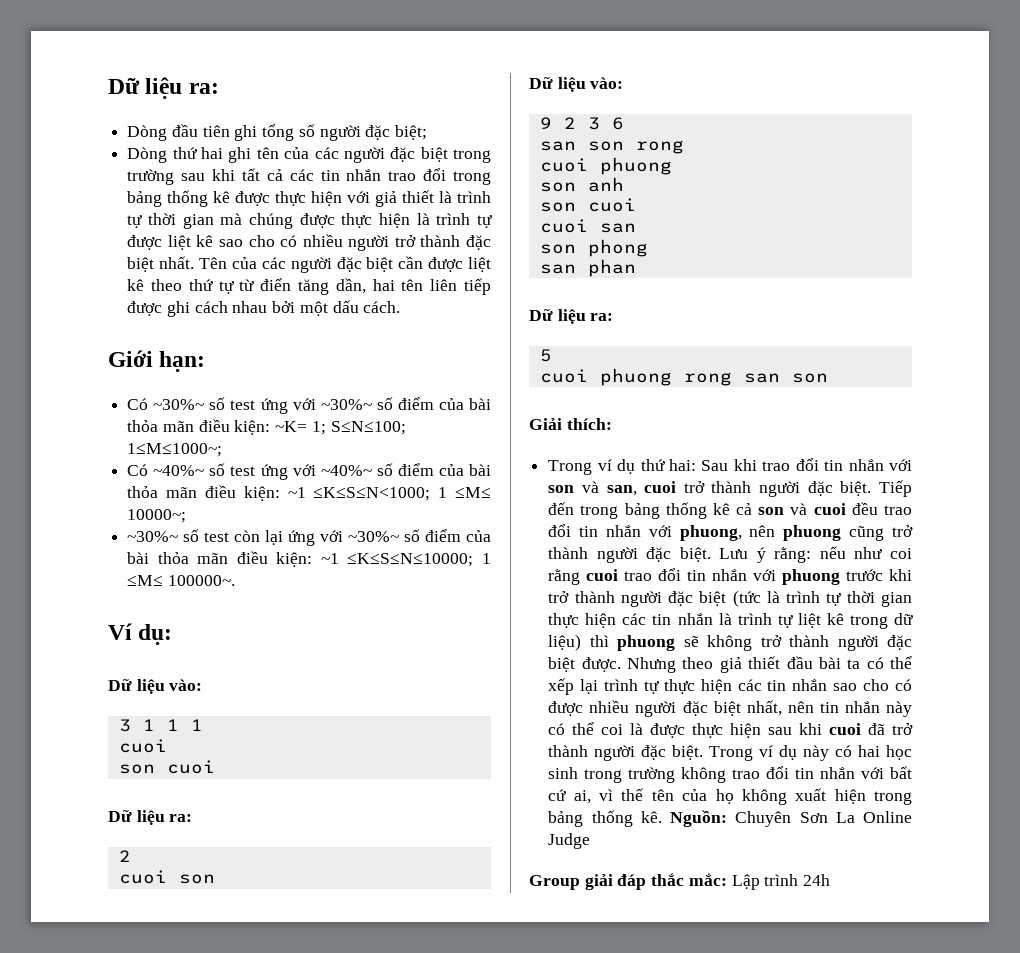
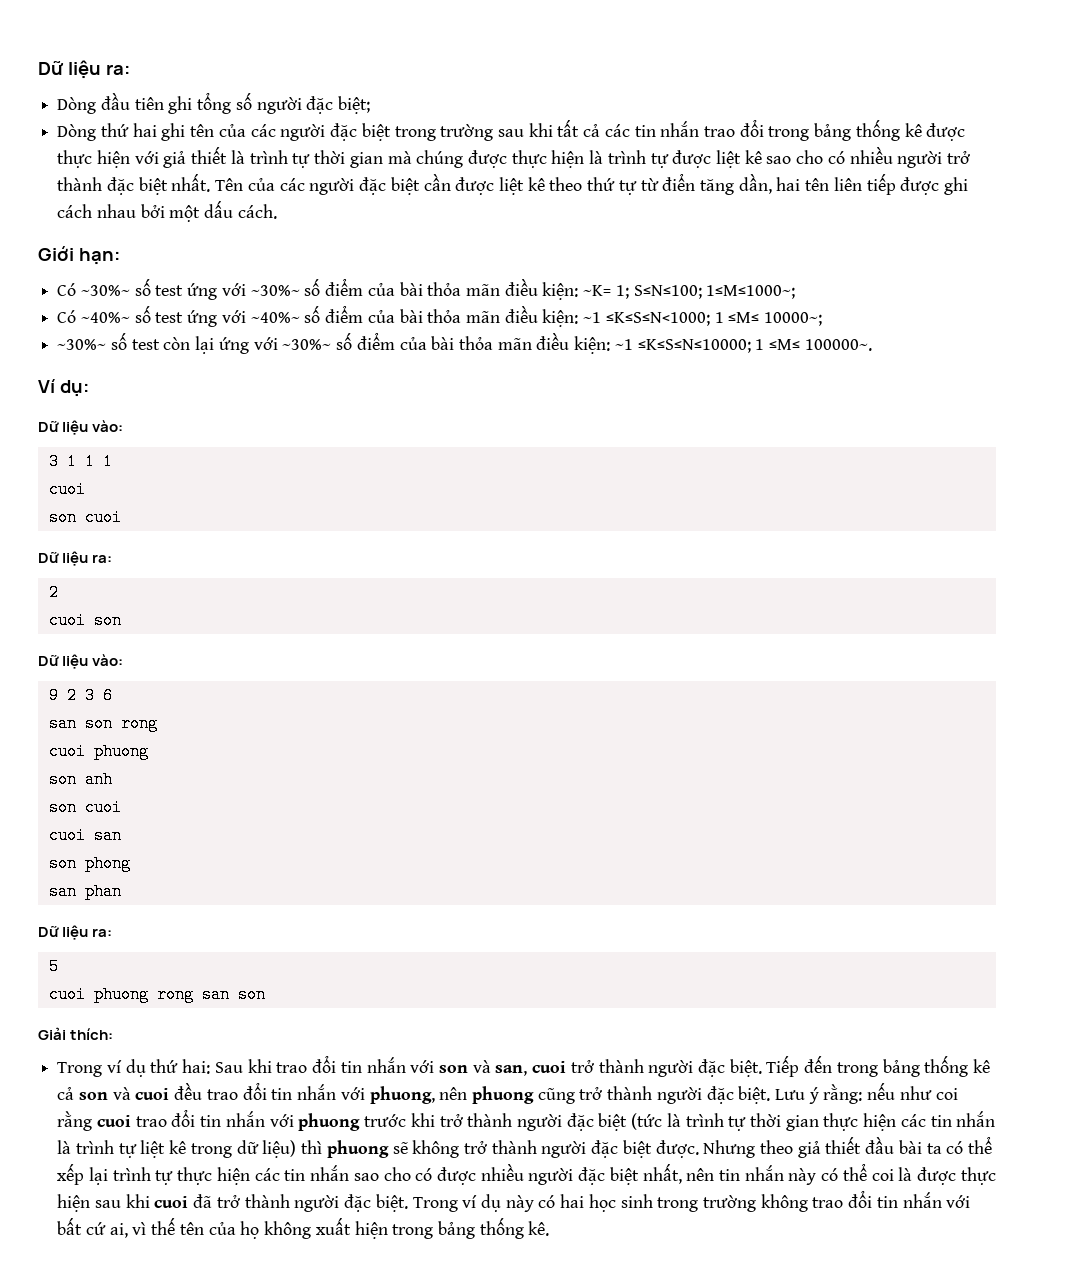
- Nguồn: Chuyên Sơn La Online Judge
- Group giải đáp thắc mắc: Lập trình 24h

